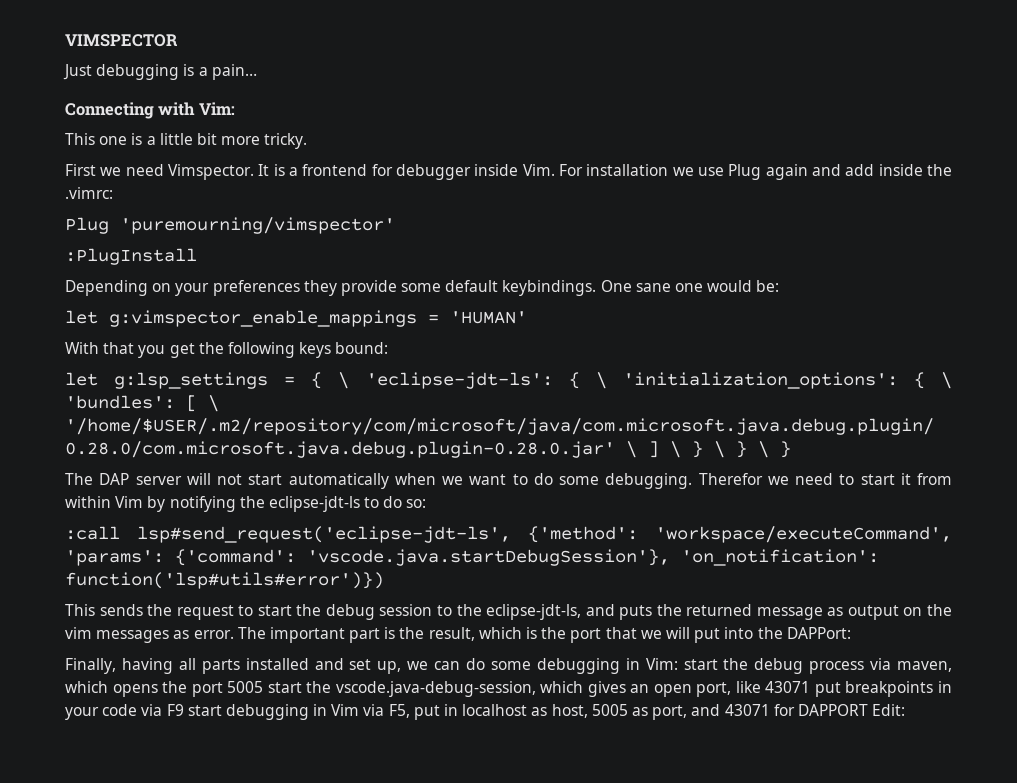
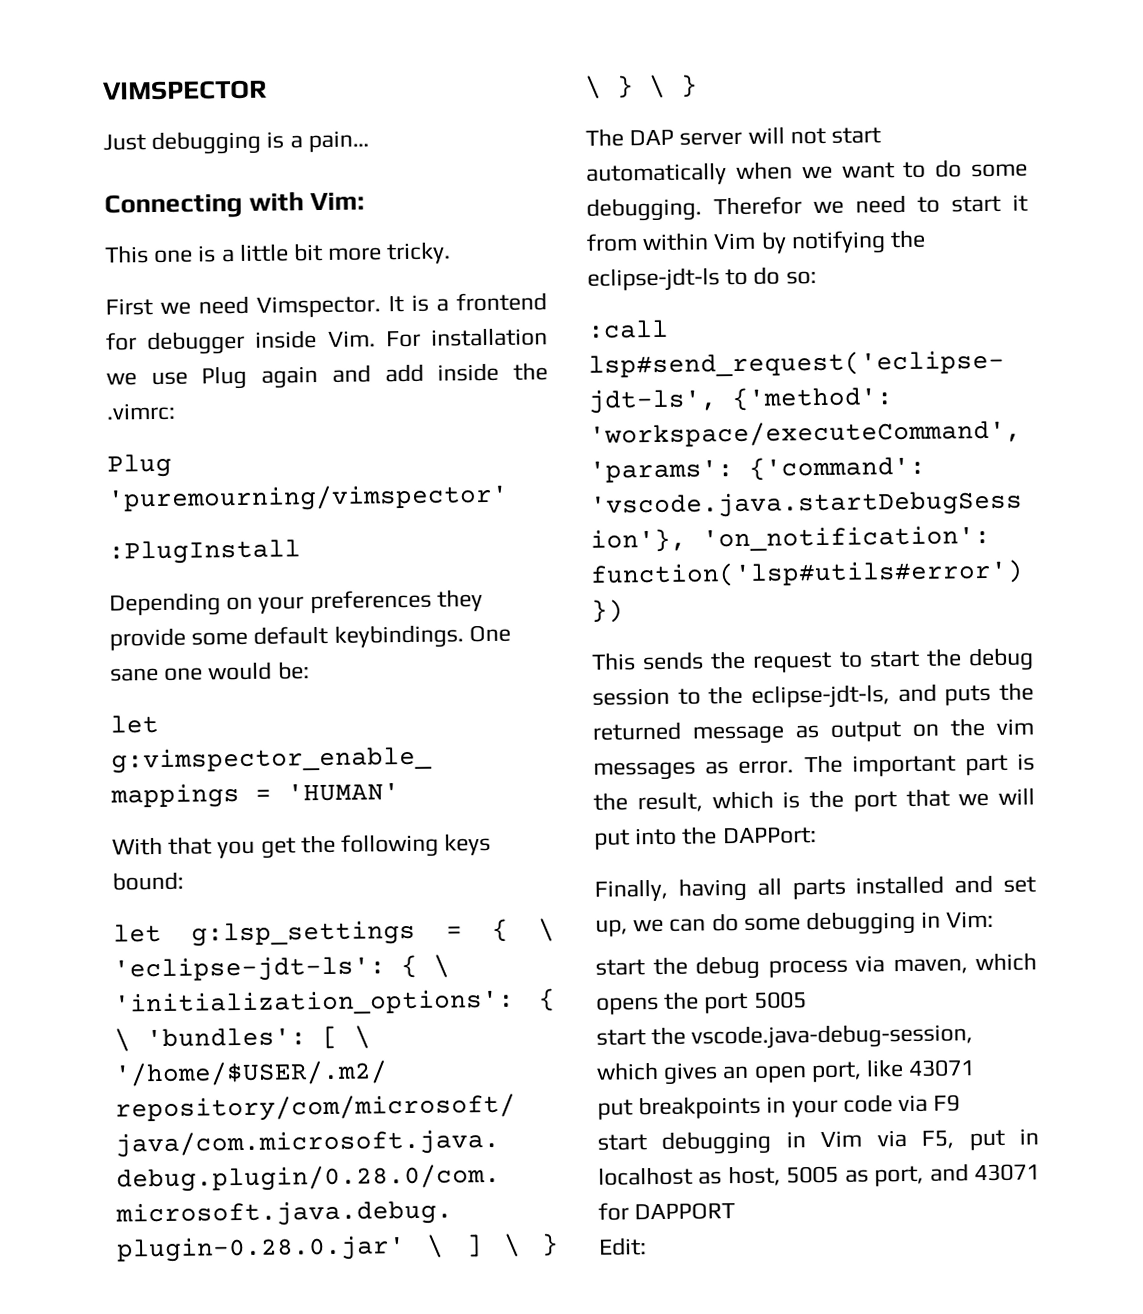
- Finally, having all parts installed and set up, we can do some debugging in Vim: start the debug process via maven, which opens the port 5005 start the vscode.java-debug-session, which gives an open port, like 43071 put breakpoints in your code via F9 start debugging in Vim via F5, put in localhost as host, 5005 as port, and 43071 for DAPPORT Edit:
+ Finally, having all parts installed and set up, we can do some debugging in Vim:
+ start the debug process via maven, which opens the port 5005
+ start the vscode.java-debug-session, which gives an open port, like 43071
+ put breakpoints in your code via F9
+ start debugging in Vim via F5, put in localhost as host, 5005 as port, and 43071 for DAPPORT
+ Edit:

